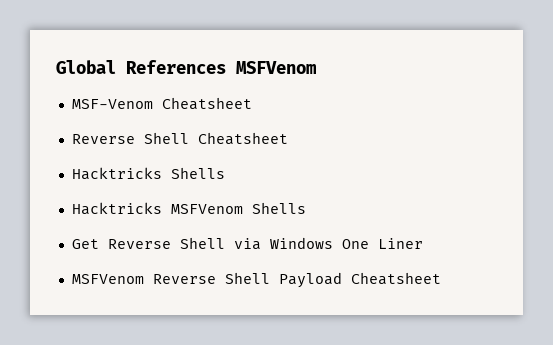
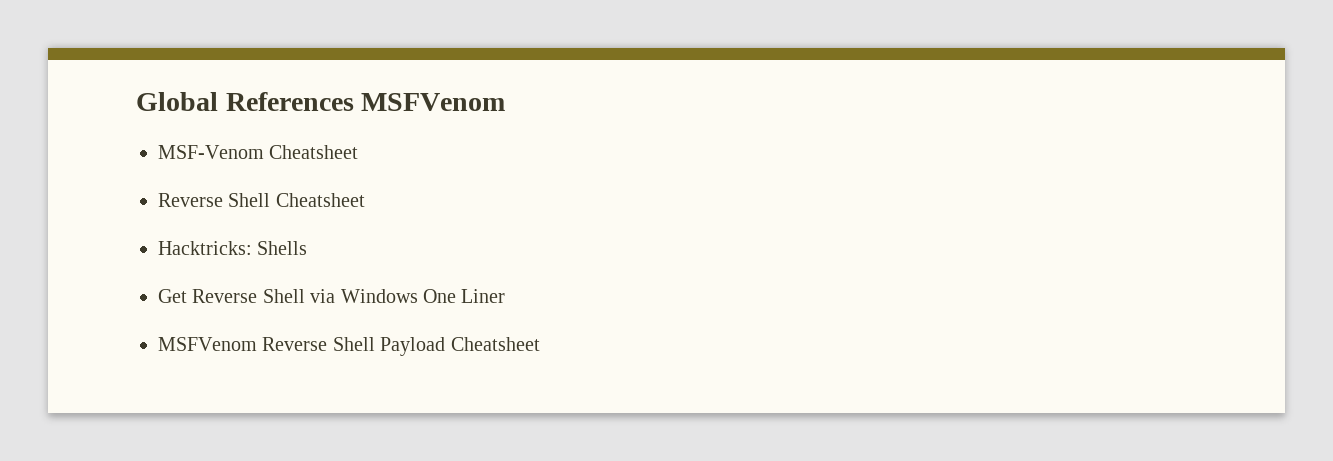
- Hacktricks Shells
- Hacktricks MSFVenom Shells
+ Hacktricks: Shells

